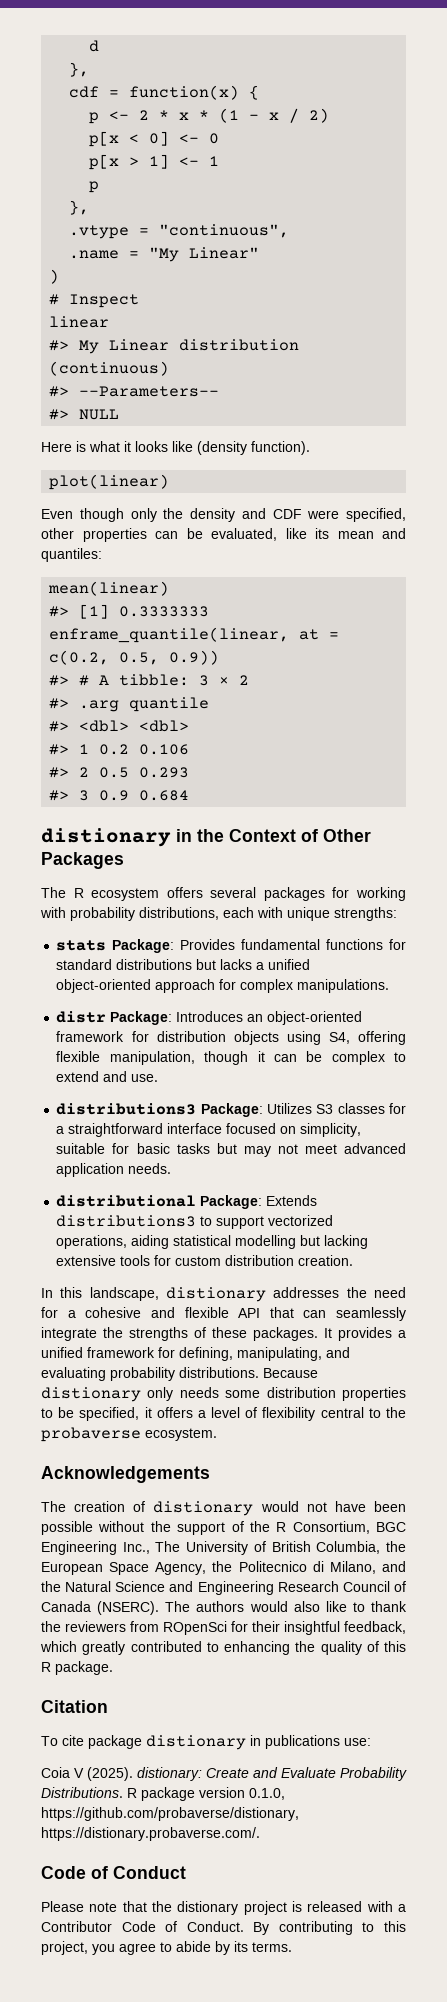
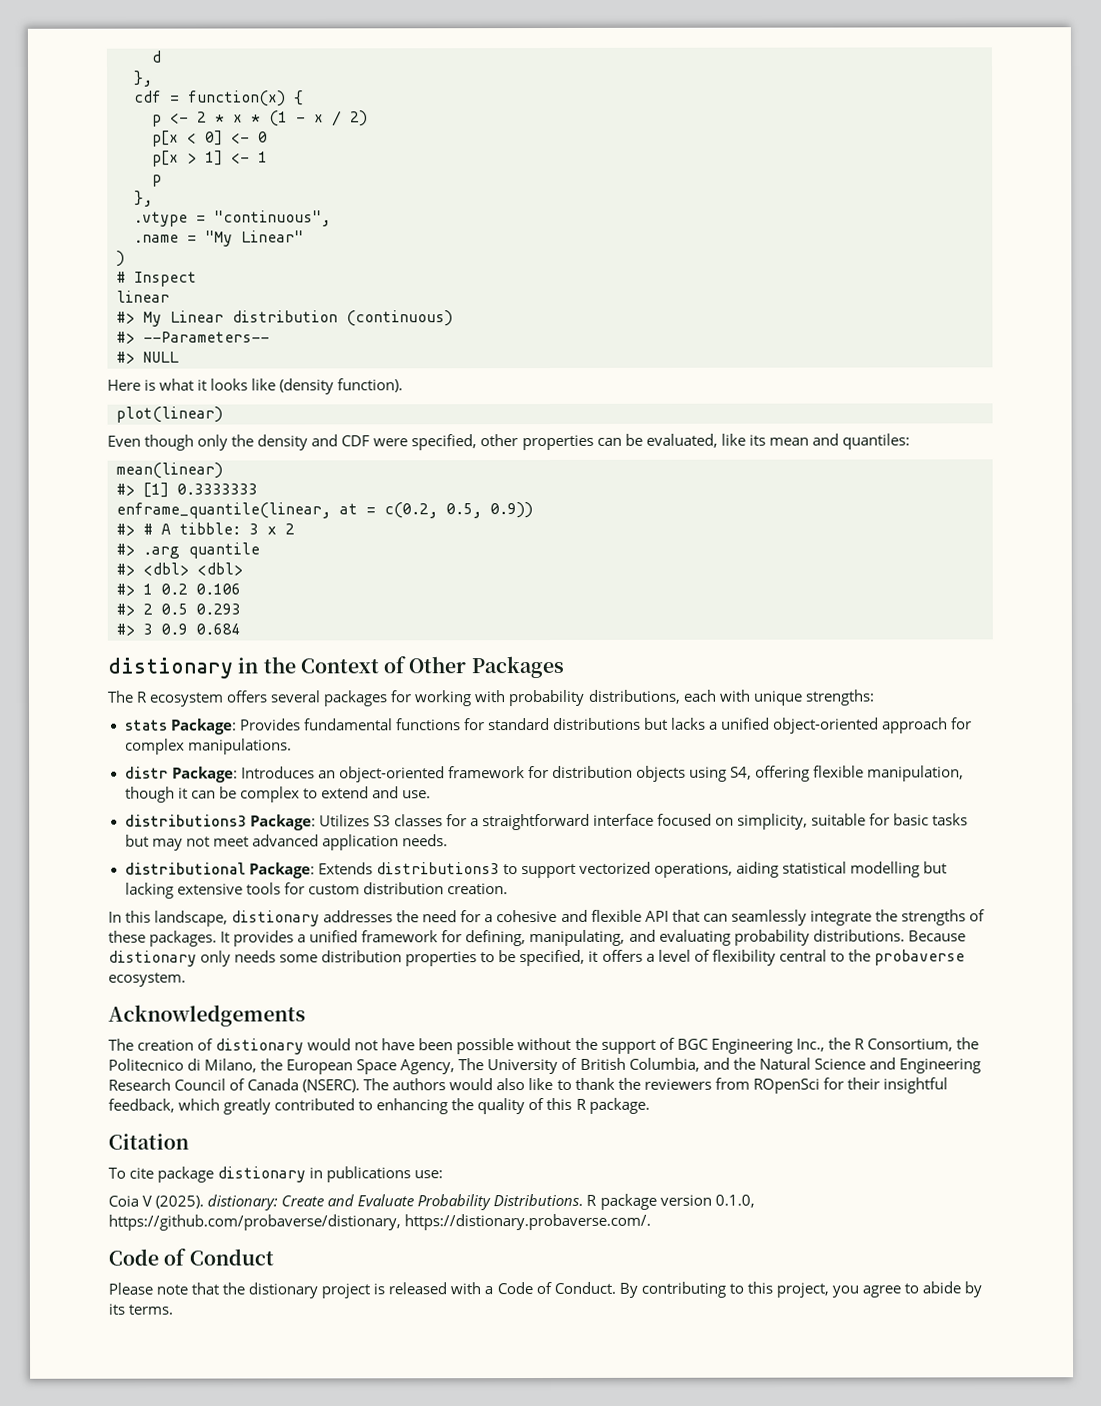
- The creation of distionary would not have been possible without the support of the R Consortium, BGC Engineering Inc., The University of British Columbia, the European Space Agency, the Politecnico di Milano, and the Natural Science and Engineering Research Council of Canada (NSERC).
+ The creation of distionary would not have been possible without the support of BGC Engineering Inc., the R Consortium, the Politecnico di Milano, the European Space Agency, The University of British Columbia, and the Natural Science and Engineering Research Council of Canada (NSERC).
- Please note that the distionary project is released with a Contributor Code of Conduct.
+ Please note that the distionary project is released with a Code of Conduct.

